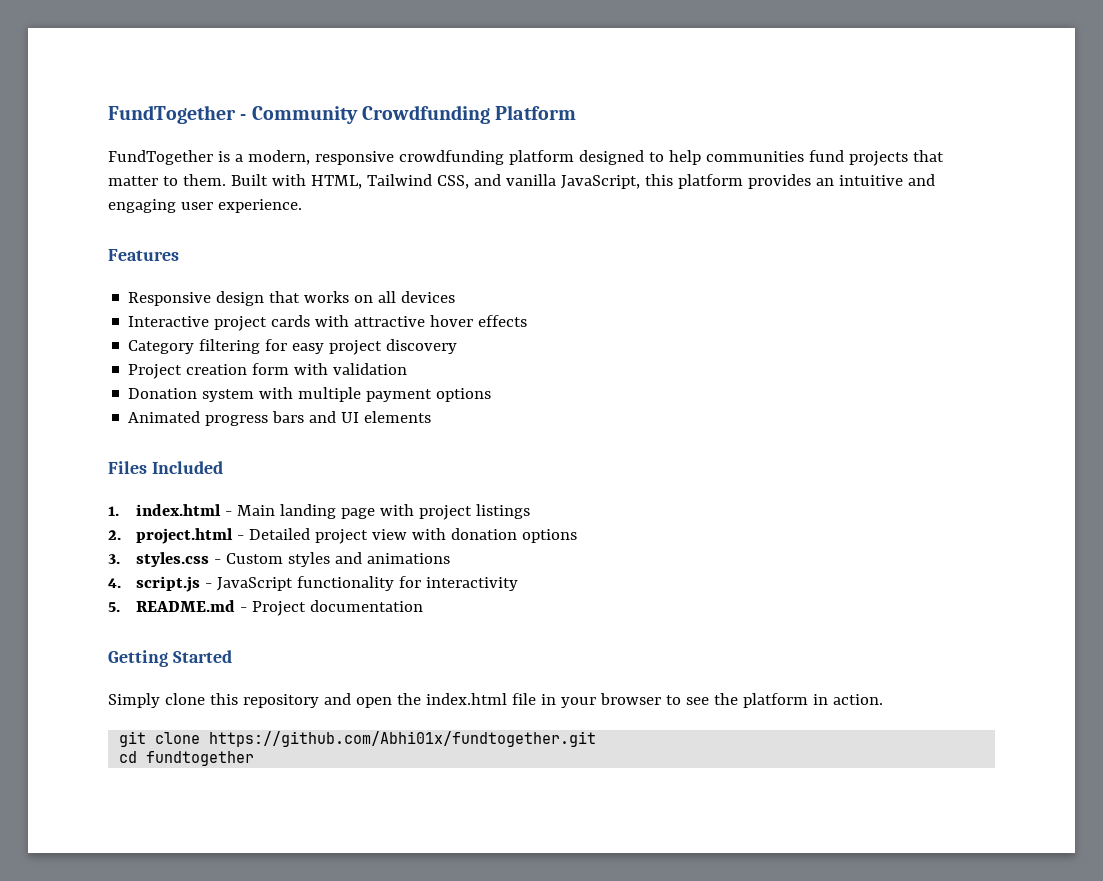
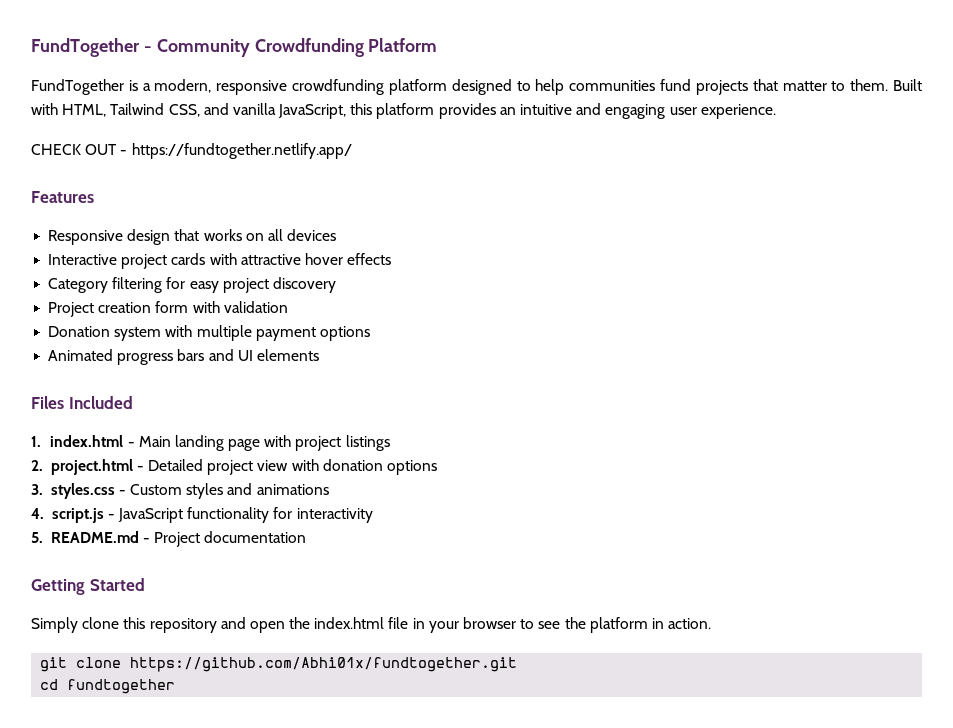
+ CHECK OUT - https://fundtogether.netlify.app/

